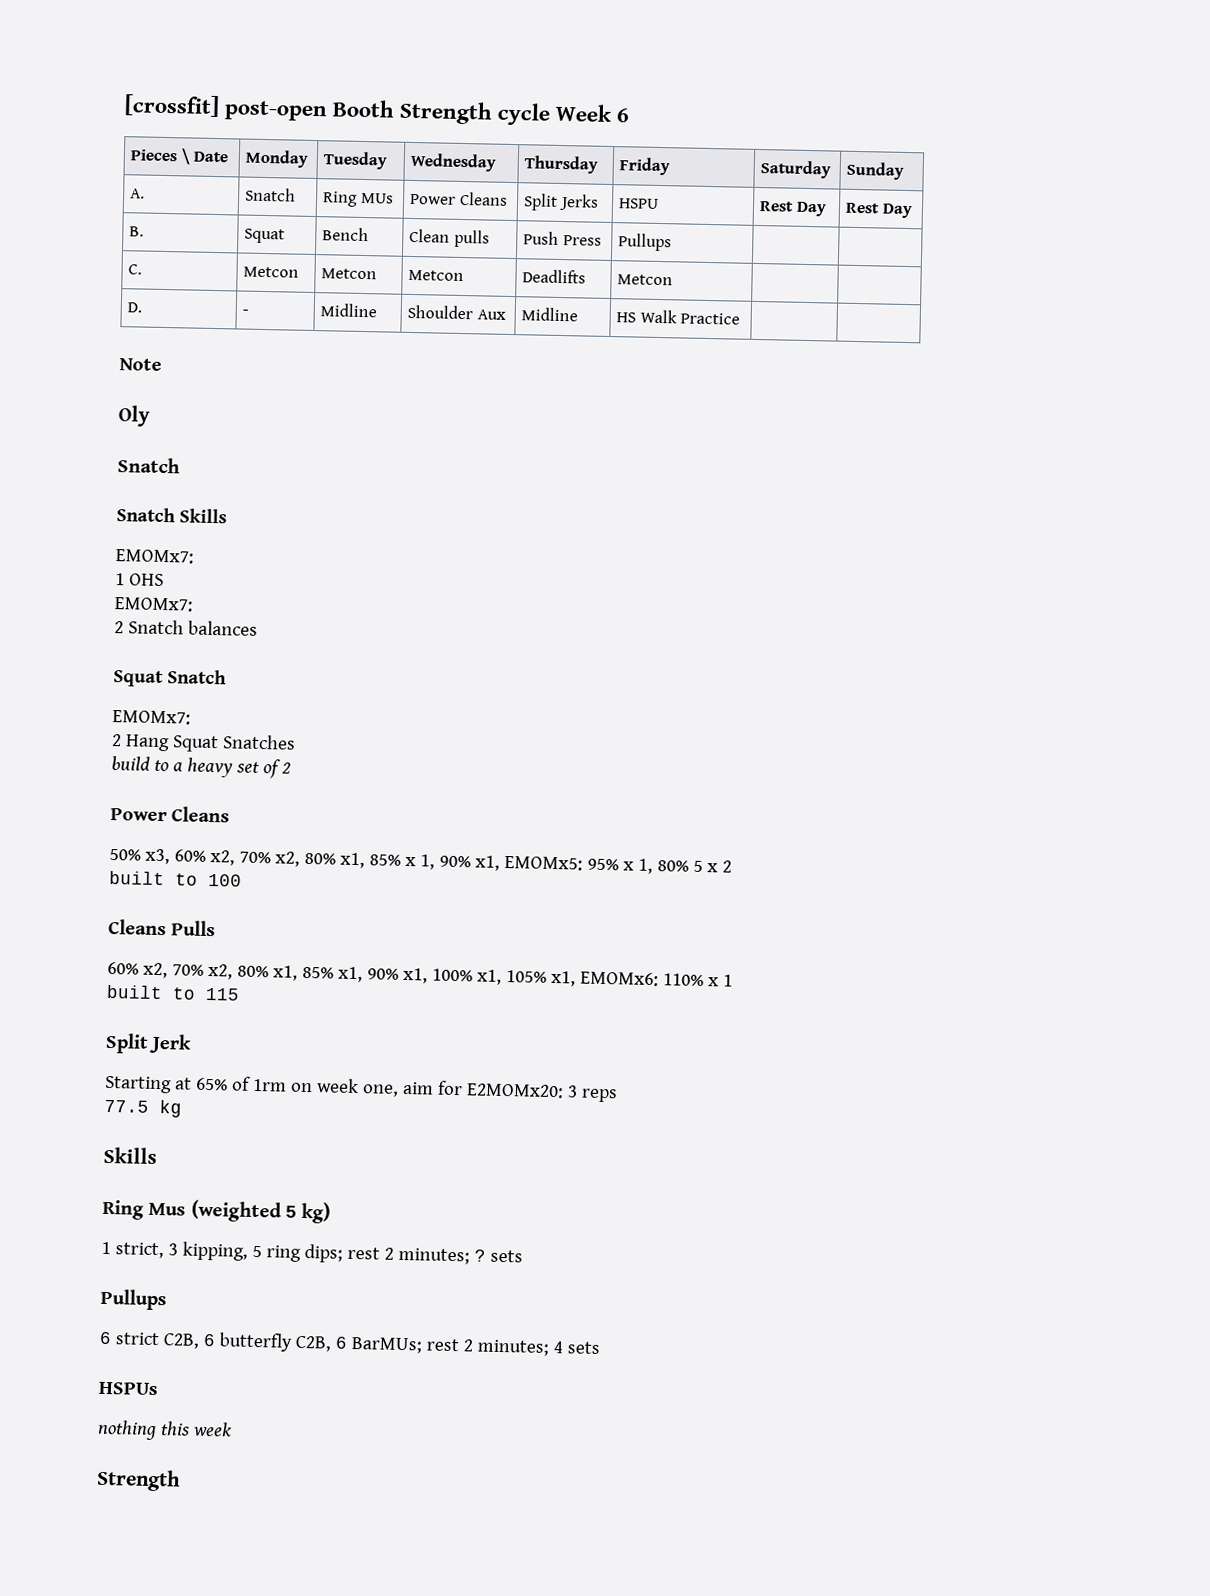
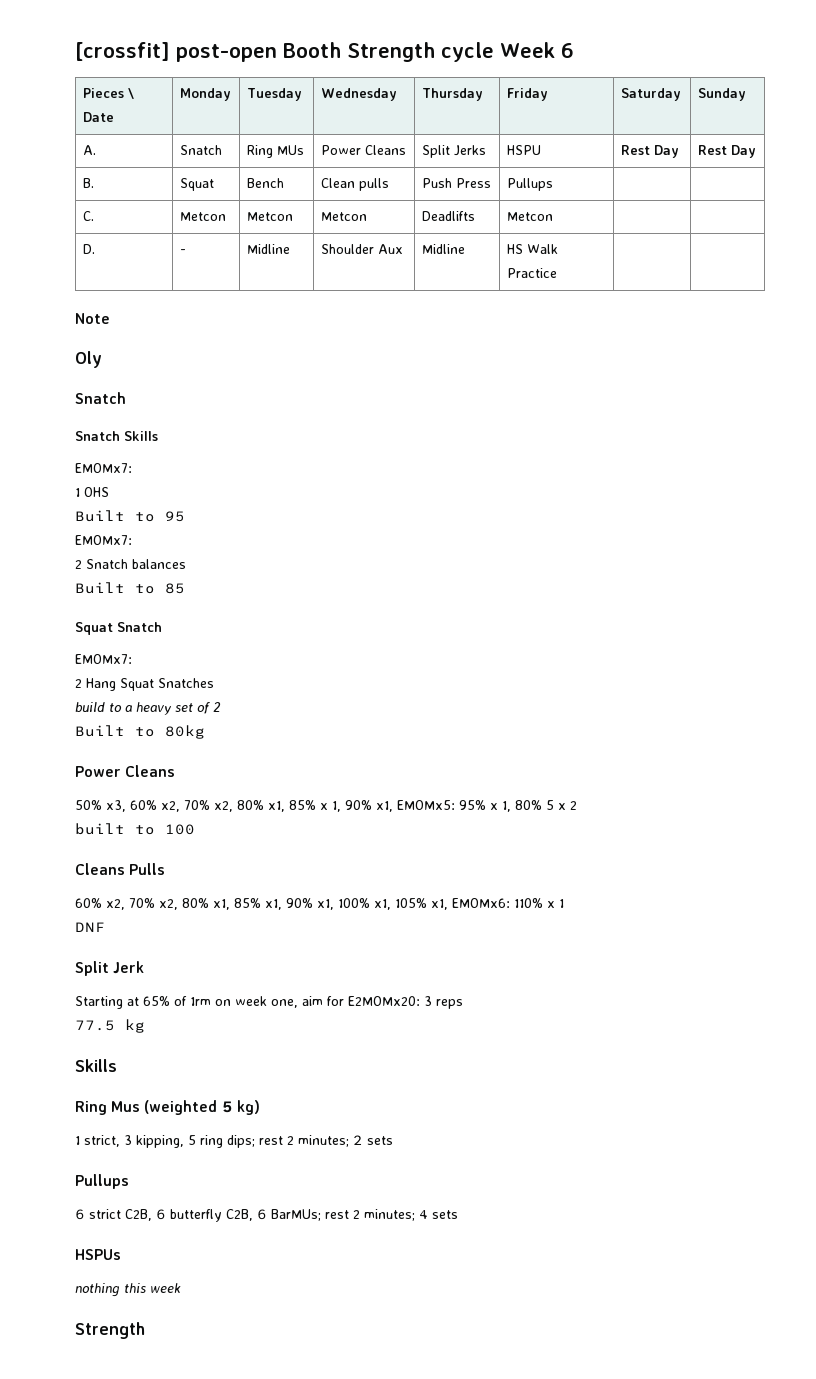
+ Built to 95
+ Built to 85
+ Built to 80kg
- built to 115
+ DNF
- 1 strict, 3 kipping, 5 ring dips; rest 2 minutes; ? sets
+ 1 strict, 3 kipping, 5 ring dips; rest 2 minutes; 2 sets

